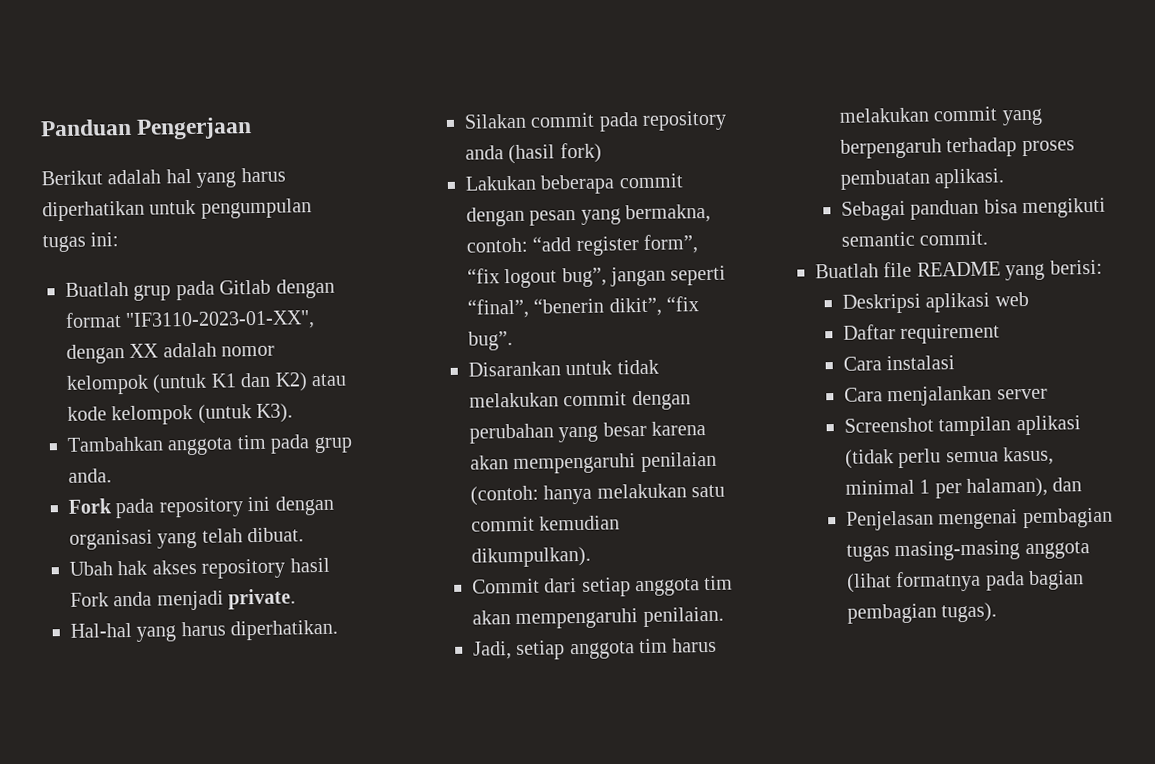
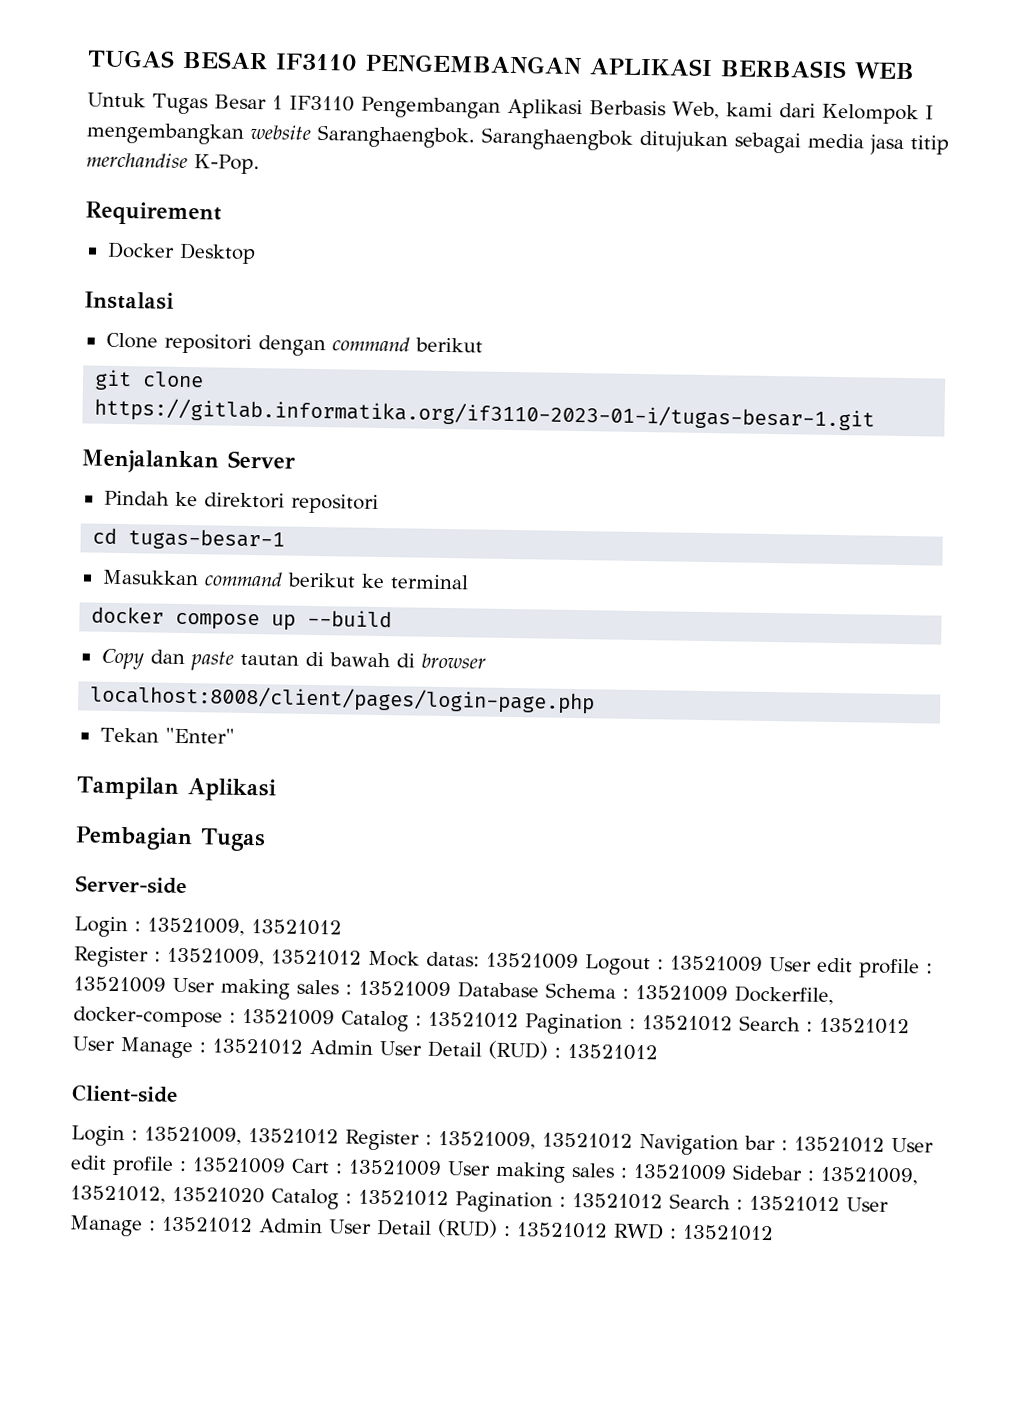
- Panduan Pengerjaan
- Berikut adalah hal yang harus diperhatikan untuk pengumpulan tugas ini:
- Buatlah grup pada Gitlab dengan format "IF3110-2023-01-XX", dengan XX adalah nomor kelompok (untuk K1 dan K2) atau kode kelompok (untuk K3).
- Tambahkan anggota tim pada grup anda.
- Fork pada repository ini dengan organisasi yang telah dibuat.
- Ubah hak akses repository hasil Fork anda menjadi private.
- Hal-hal yang harus diperhatikan.
- Silakan commit pada repository anda (hasil fork)
- Lakukan beberapa commit dengan pesan yang bermakna, contoh: “add register form”, “fix logout bug”, jangan seperti “final”, “benerin dikit”, “fix bug”.
- Disarankan untuk tidak melakukan commit dengan perubahan yang besar karena akan mempengaruhi penilaian (contoh: hanya melakukan satu commit kemudian dikumpulkan).
- Commit dari setiap anggota tim akan mempengaruhi penilaian.
- Jadi, setiap anggota tim harus melakukan commit yang berpengaruh terhadap proses pembuatan aplikasi.
- Sebagai panduan bisa mengikuti semantic commit.
- Buatlah file README yang berisi:
- Deskripsi aplikasi web
- Daftar requirement
- Cara instalasi
- Cara menjalankan server
- Screenshot tampilan aplikasi (tidak perlu semua kasus, minimal 1 per halaman), dan
- Penjelasan mengenai pembagian tugas masing-masing anggota (lihat formatnya pada bagian pembagian tugas).
+ TUGAS BESAR IF3110 PENGEMBANGAN APLIKASI BERBASIS WEB
+ Untuk Tugas Besar 1 IF3110 Pengembangan Aplikasi Berbasis Web, kami dari Kelompok I mengembangkan website Saranghaengbok. Saranghaengbok ditujukan sebagai media jasa titip merchandise K-Pop.
+ Requirement
+ Docker Desktop
+ Instalasi
+ Clone repositori dengan command berikut
+ git clone https://gitlab.informatika.org/if3110-2023-01-i/tugas-besar-1.git
+ Menjalankan Server
+ Pindah ke direktori repositori
+ cd tugas-besar-1
+ Masukkan command berikut ke terminal
+ docker compose up --build
+ Copy dan paste tautan di bawah di browser
+ localhost:8008/client/pages/login-page.php
+ Tekan "Enter"
+ Tampilan Aplikasi
+ Pembagian Tugas
+ Server-side
+ Login : 13521009, 13521012
+ Register : 13521009, 13521012 Mock datas: 13521009 Logout : 13521009 User edit profile : 13521009 User making sales : 13521009 Database Schema : 13521009 Dockerfile, docker-compose : 13521009 Catalog : 13521012 Pagination : 13521012 Search : 13521012 User Manage : 13521012 Admin User Detail (RUD) : 13521012
+ Client-side
+ Login : 13521009, 13521012 Register : 13521009, 13521012 Navigation bar : 13521012 User edit profile : 13521009 Cart : 13521009 User making sales : 13521009 Sidebar : 13521009, 13521012, 13521020 Catalog : 13521012 Pagination : 13521012 Search : 13521012 User Manage : 13521012 Admin User Detail (RUD) : 13521012 RWD : 13521012

